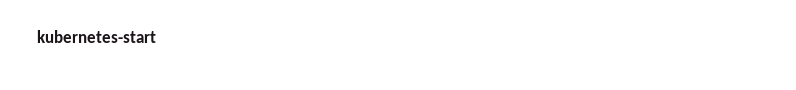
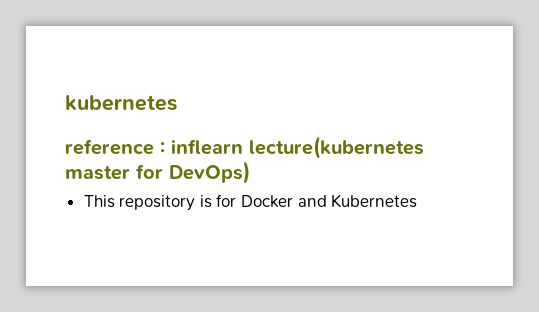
- kubernetes-start
+ kubernetes
+ reference : inflearn lecture(kubernetes master for DevOps)
+ This repository is for Docker and Kubernetes

